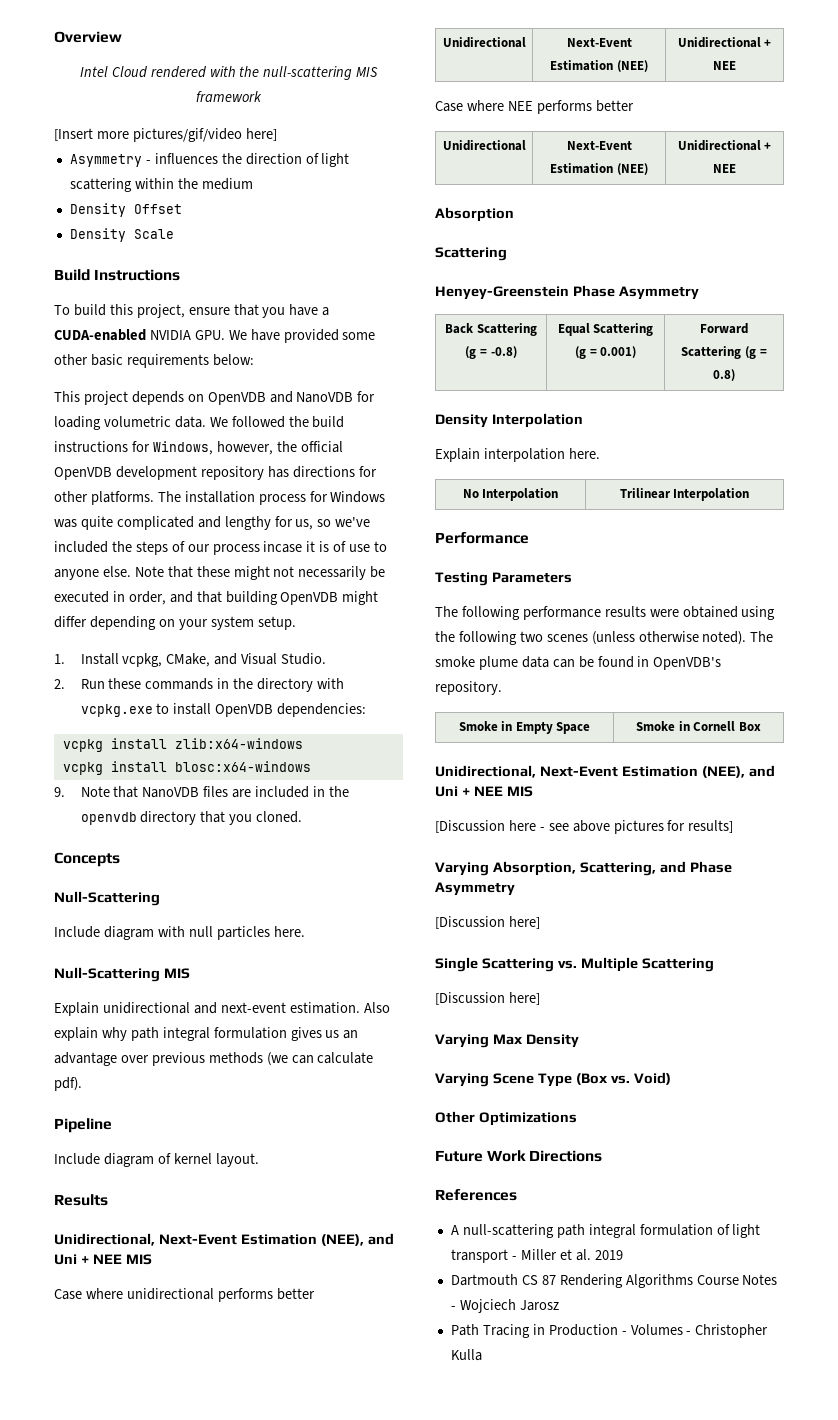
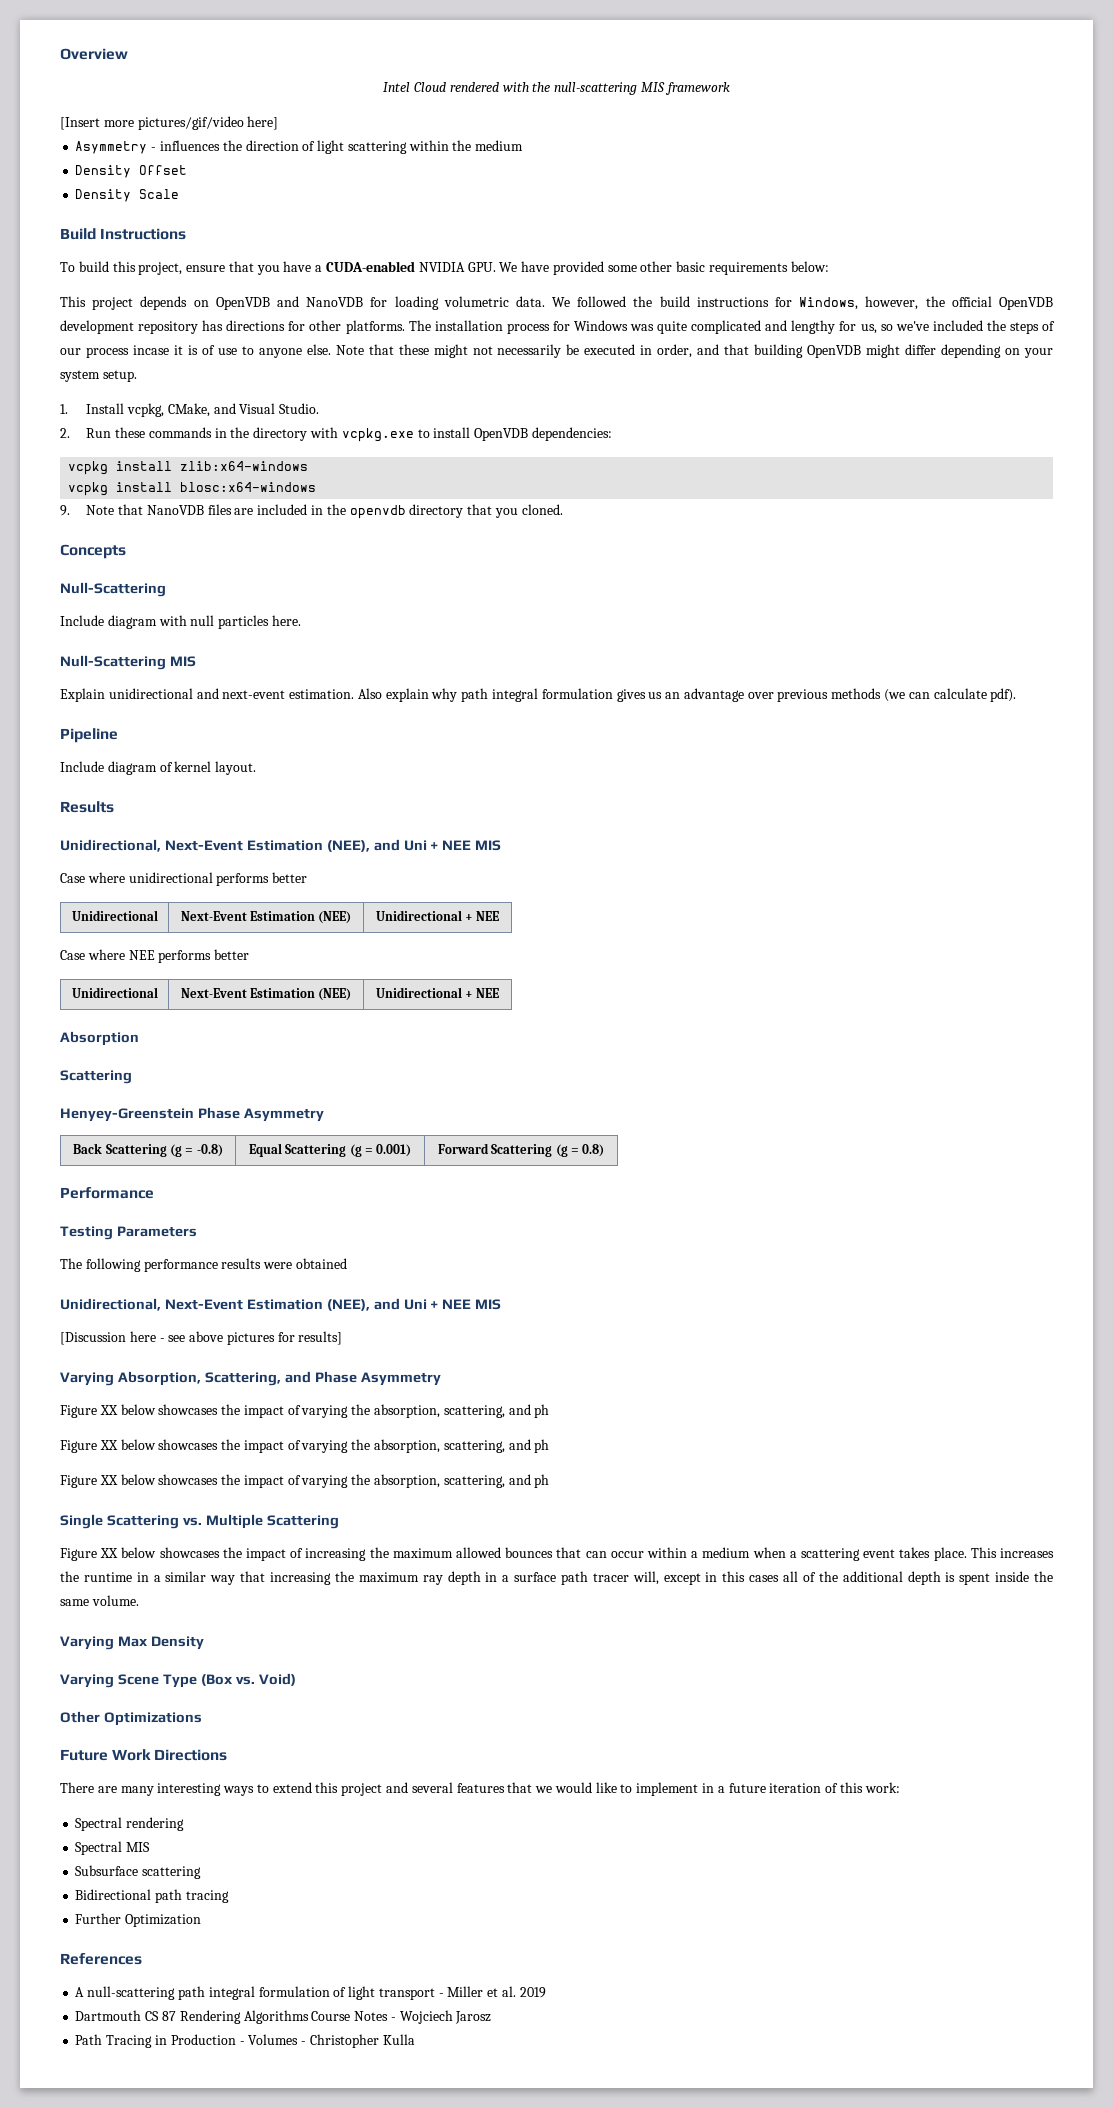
- Density Interpolation
- Explain interpolation here.
- No Interpolation | Trilinear Interpolation
- The following performance results were obtained using the following two scenes (unless otherwise noted). The smoke plume data can be found in OpenVDB's repository.
- Smoke in Empty Space | Smoke in Cornell Box
+ The following performance results were obtained
  Varying Absorption, Scattering, and Phase Asymmetry
- [Discussion here]
+ Figure XX below showcases the impact of varying the absorption, scattering, and ph
+ Figure XX below showcases the impact of varying the absorption, scattering, and ph
+ Figure XX below showcases the impact of varying the absorption, scattering, and ph
  Single Scattering vs. Multiple Scattering
- [Discussion here]
+ Figure XX below showcases the impact of increasing the maximum allowed bounces that can occur within a medium when a scattering event takes place. This increases the runtime in a similar way that increasing the maximum ray depth in a surface path tracer will, except in this cases all of the additional depth is spent inside the same volume.
+ There are many interesting ways to extend this project and several features that we would like to implement in a future iteration of this work:
+ Spectral rendering
+ Spectral MIS
+ Subsurface scattering
+ Bidirectional path tracing
+ Further Optimization

